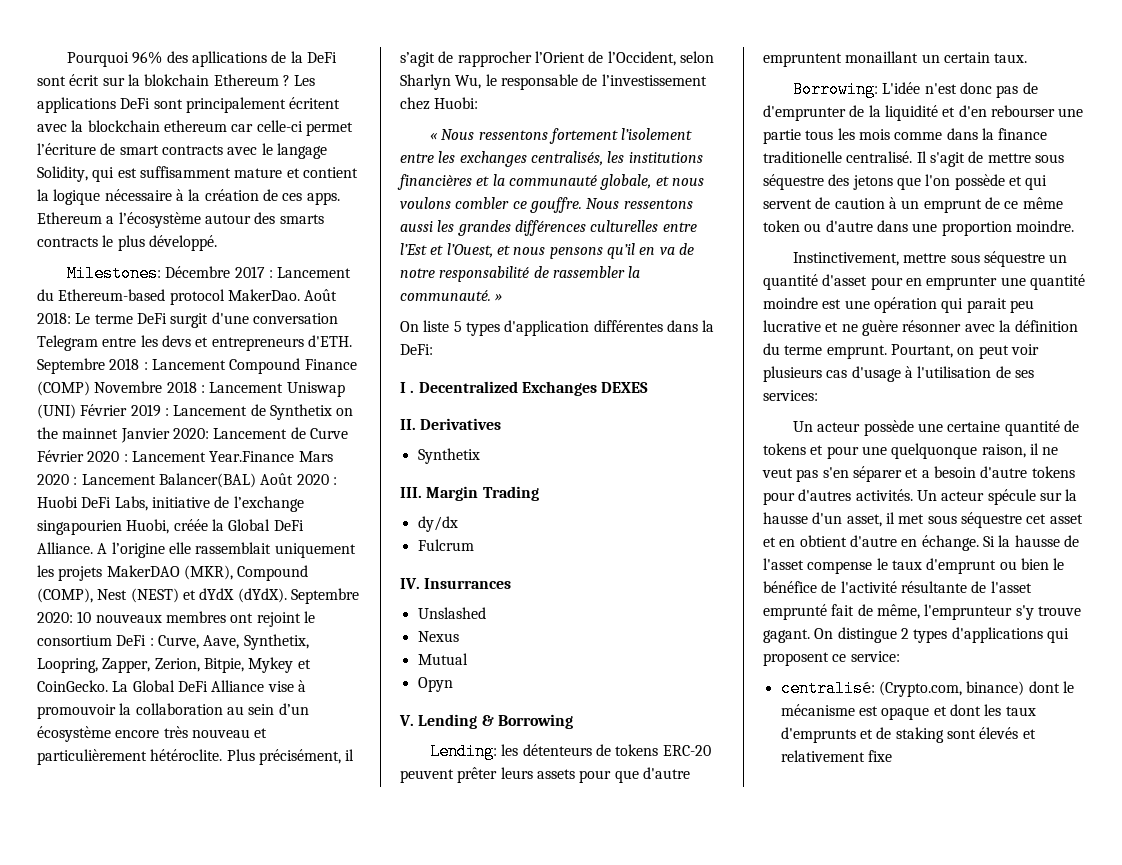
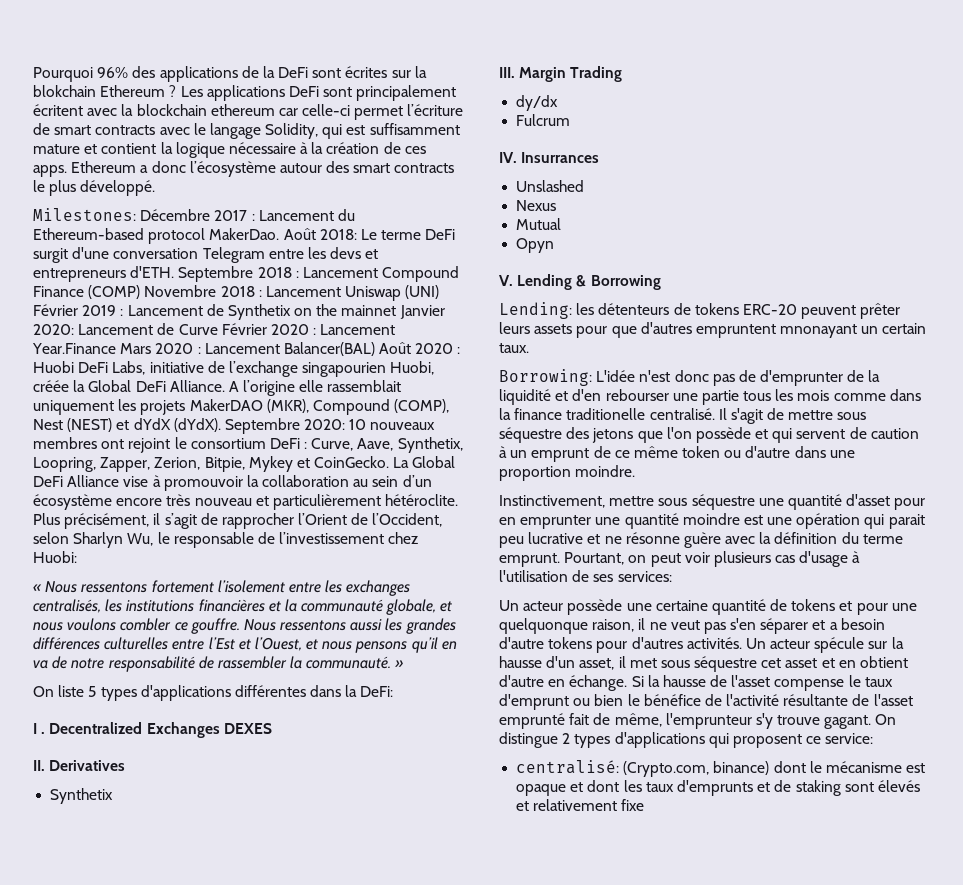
- Pourquoi 96% des apllications de la DeFi sont écrit sur la blokchain Ethereum ?
+ Pourquoi 96% des applications de la DeFi sont écrites sur la blokchain Ethereum ?
- Ethereum a l’écosystème autour des smarts contracts le plus développé.
+ Ethereum a donc l’écosystème autour des smart contracts le plus développé.
- On liste 5 types d'application différentes dans la DeFi:
+ On liste 5 types d'applications différentes dans la DeFi:
- Lending: les détenteurs de tokens ERC-20 peuvent prêter leurs assets pour que d'autre empruntent monaillant un certain taux.
+ Lending: les détenteurs de tokens ERC-20 peuvent prêter leurs assets pour que d'autres empruntent mnonayant un certain taux.
- Instinctivement, mettre sous séquestre un quantité d'asset pour en emprunter une quantité moindre est une opération qui parait peu lucrative et ne guère résonner avec la définition du terme emprunt.
+ Instinctivement, mettre sous séquestre une quantité d'asset pour en emprunter une quantité moindre est une opération qui parait peu lucrative et ne résonne guère avec la définition du terme emprunt.

